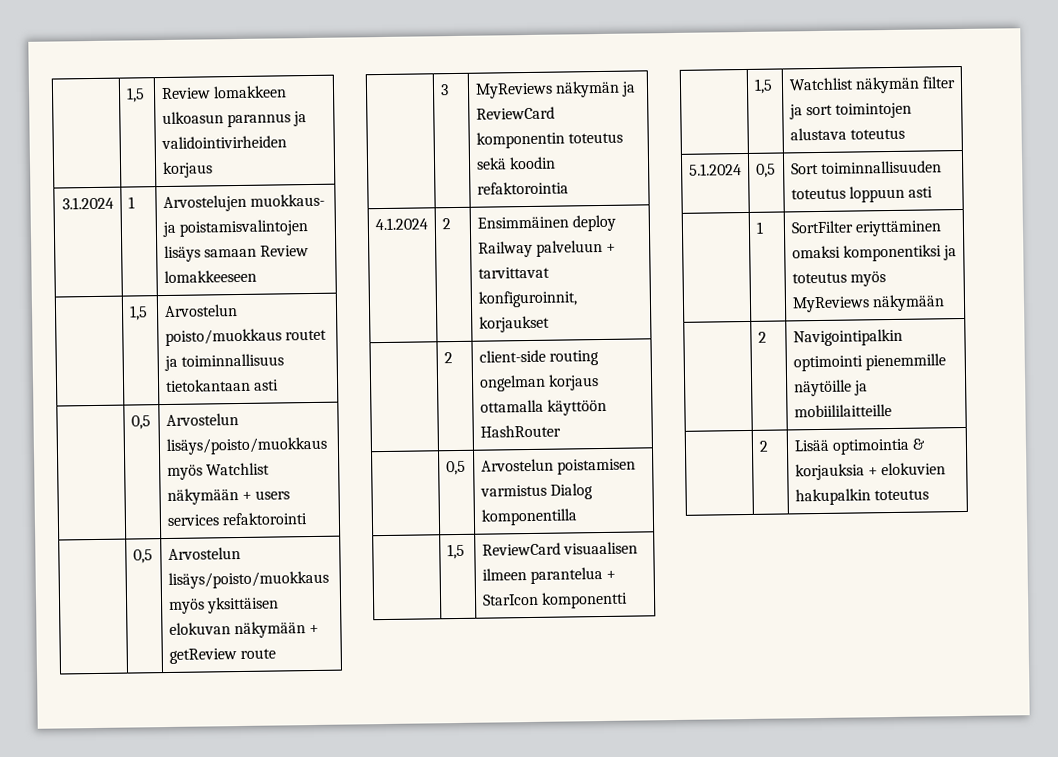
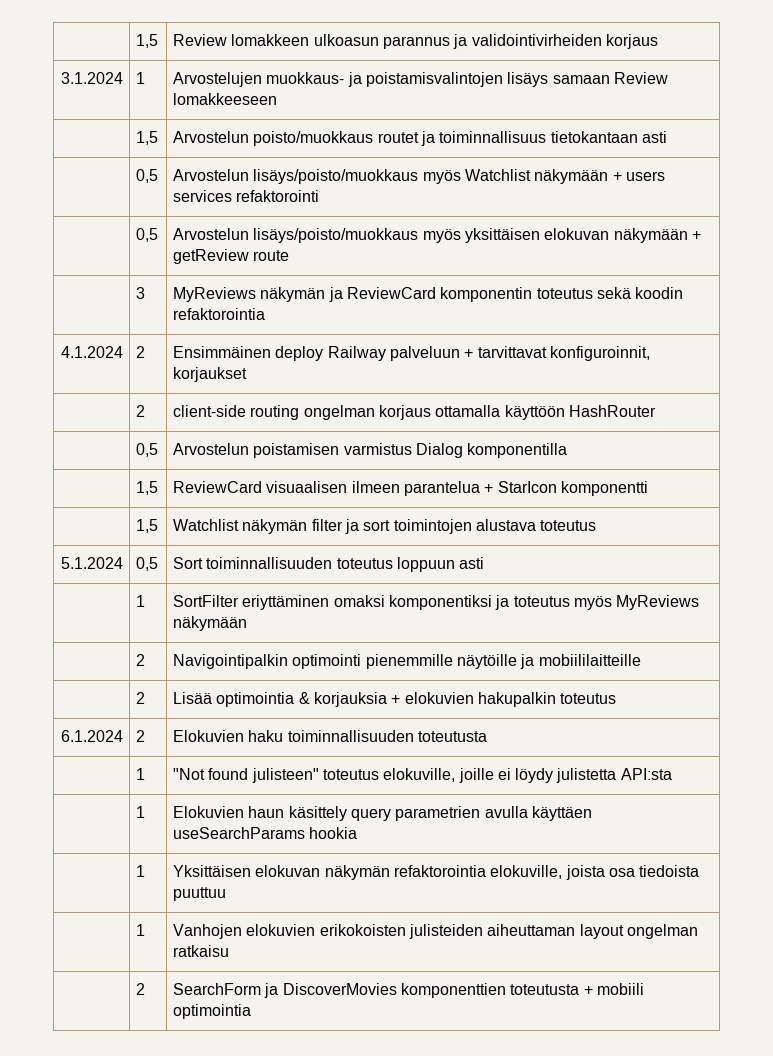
+ 6.1.2024 | 2 | Elokuvien haku toiminnallisuuden toteutusta
+ | 1 | "Not found julisteen" toteutus elokuville, joille ei löydy julistetta API:sta
+ | 1 | Elokuvien haun käsittely query parametrien avulla käyttäen useSearchParams hookia
+ | 1 | Yksittäisen elokuvan näkymän refaktorointia elokuville, joista osa tiedoista puuttuu
+ | 1 | Vanhojen elokuvien erikokoisten julisteiden aiheuttaman layout ongelman ratkaisu
+ | 2 | SearchForm ja DiscoverMovies komponenttien toteutusta + mobiili optimointia

